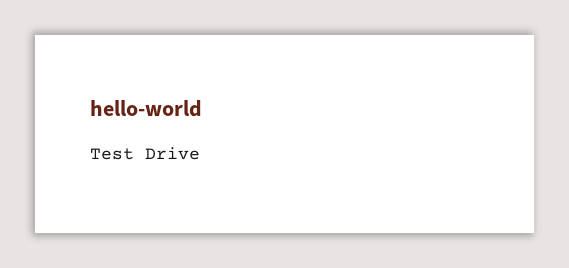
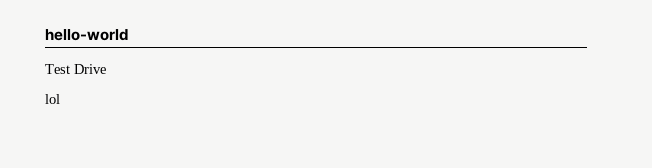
+ lol

